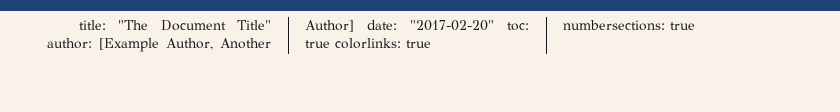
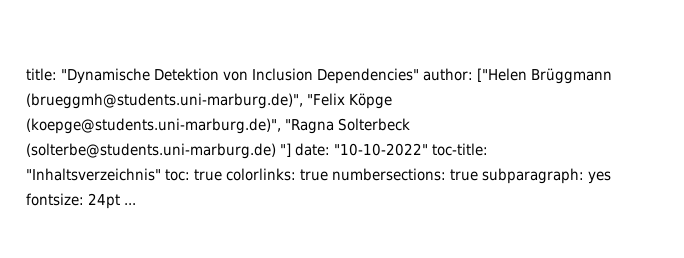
- title: "The Document Title" author: [Example Author, Another Author] date: "2017-02-20" toc: true colorlinks: true numbersections: true
+ title: "Dynamische Detektion von Inclusion Dependencies" author: ["Helen Brüggmann (brueggmh@students.uni-marburg.de)", "Felix Köpge (koepge@students.uni-marburg.de)", "Ragna Solterbeck (solterbe@students.uni-marburg.de) "] date: "10-10-2022" toc-title: "Inhaltsverzeichnis" toc: true colorlinks: true numbersections: true subparagraph: yes fontsize: 24pt ...

